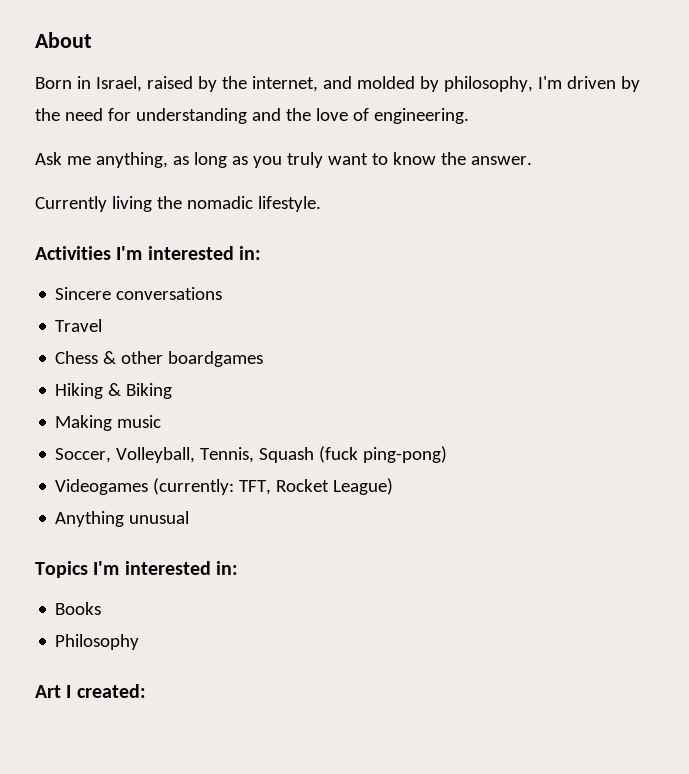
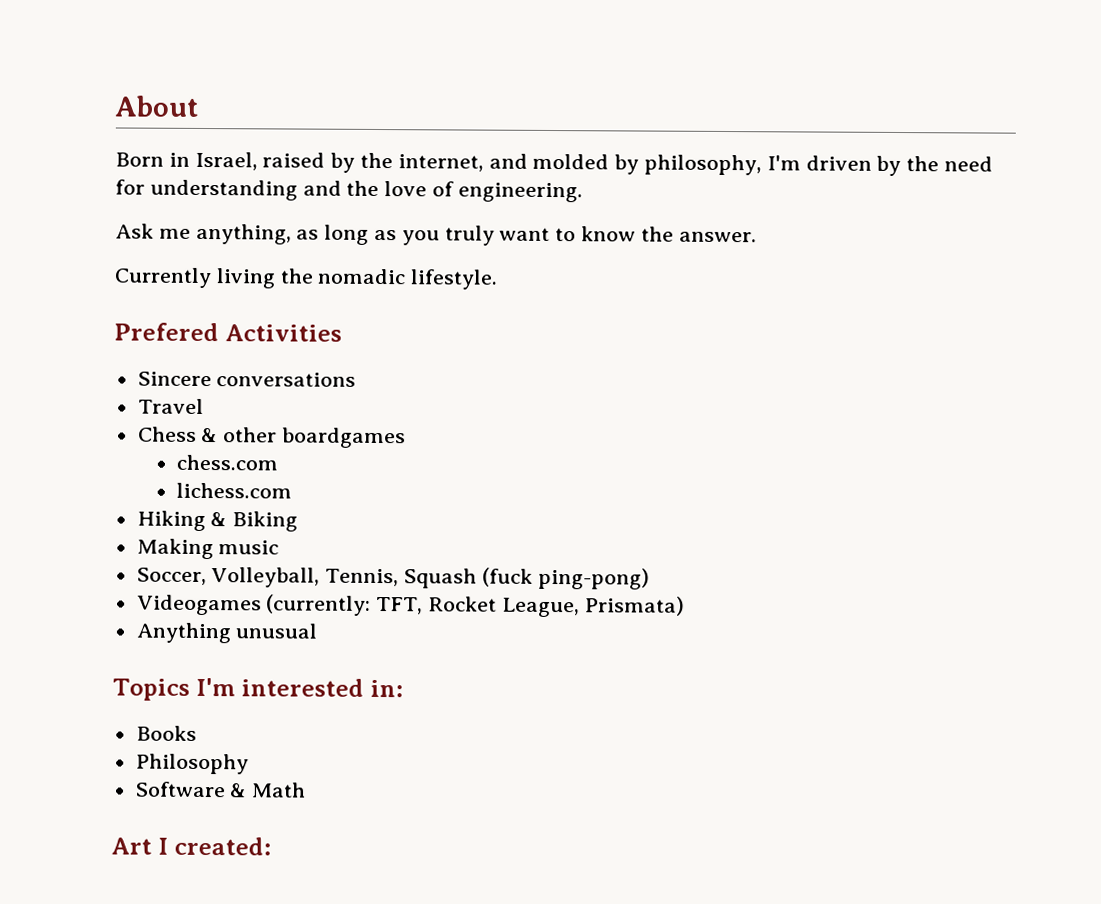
- Activities I'm interested in:
+ Prefered Activities
+ chess.com
+ lichess.com
- Videogames (currently: TFT, Rocket League)
+ Videogames (currently: TFT, Rocket League, Prismata)
+ Software & Math

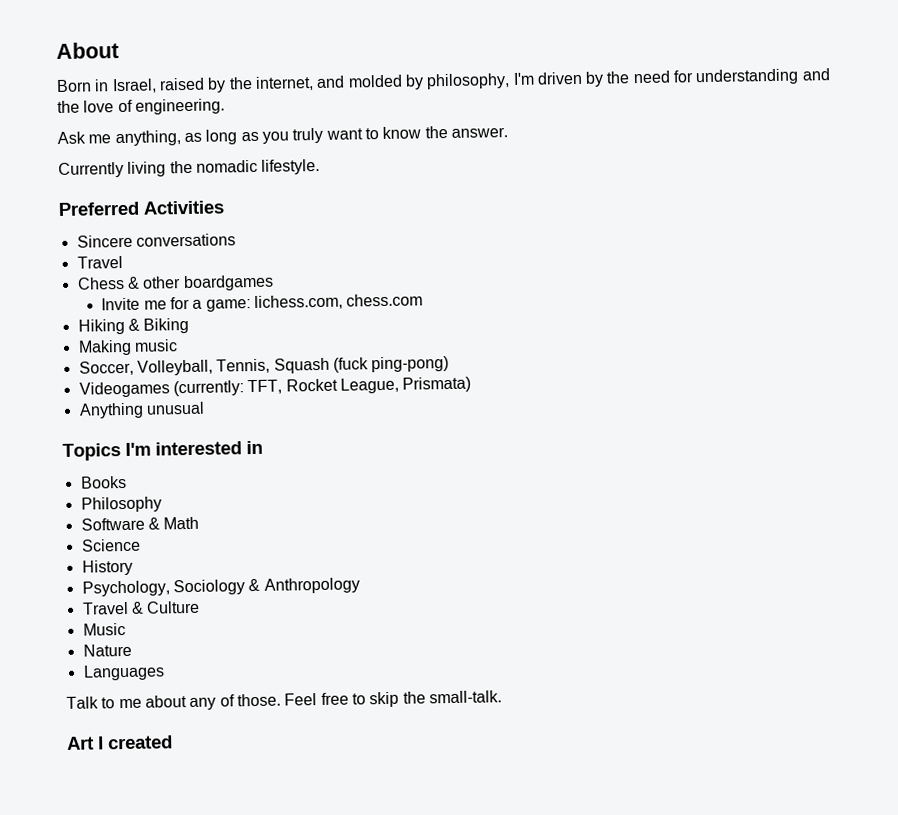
- Prefered Activities
+ Preferred Activities
- chess.com
+ Invite me for a game: lichess.com, chess.com
- lichess.com
- Topics I'm interested in:
+ Topics I'm interested in
+ Science
+ History
+ Psychology, Sociology & Anthropology
+ Travel & Culture
+ Music
+ Nature
+ Languages
+ Talk to me about any of those. Feel free to skip the small-talk.
- Art I created:
+ Art I created

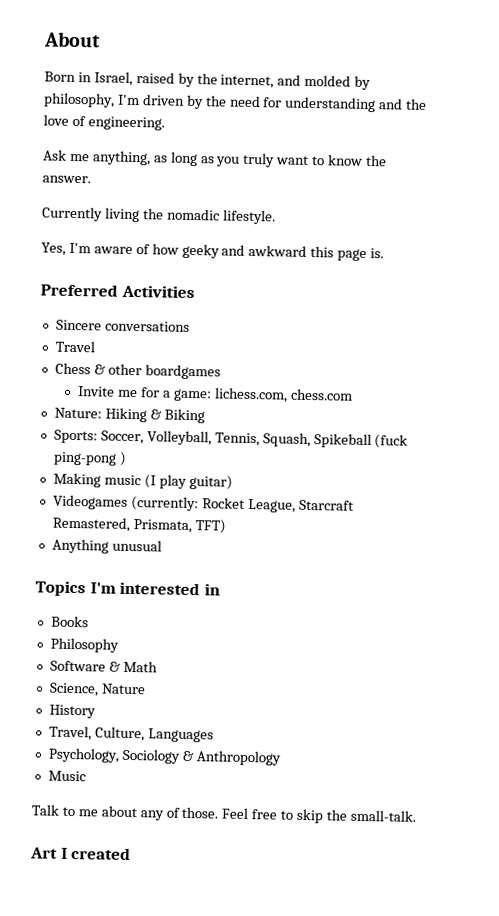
+ Yes, I'm aware of how geeky and awkward this page is.
- Hiking & Biking
+ Nature: Hiking & Biking
- Making music
- Soccer, Volleyball, Tennis, Squash (fuck ping-pong)
+ Sports: Soccer, Volleyball, Tennis, Squash, Spikeball (fuck ping-pong )
+ Making music (I play guitar)
- Videogames (currently: TFT, Rocket League, Prismata)
+ Videogames (currently: Rocket League, Starcraft Remastered, Prismata, TFT)
- Science
+ Science, Nature
+ Travel, Culture, Languages
- Travel & Culture
- Nature
- Languages

